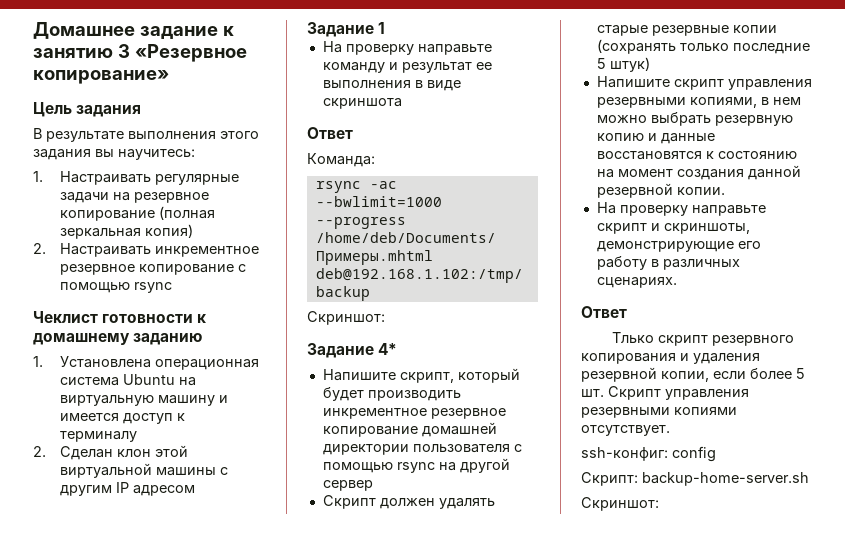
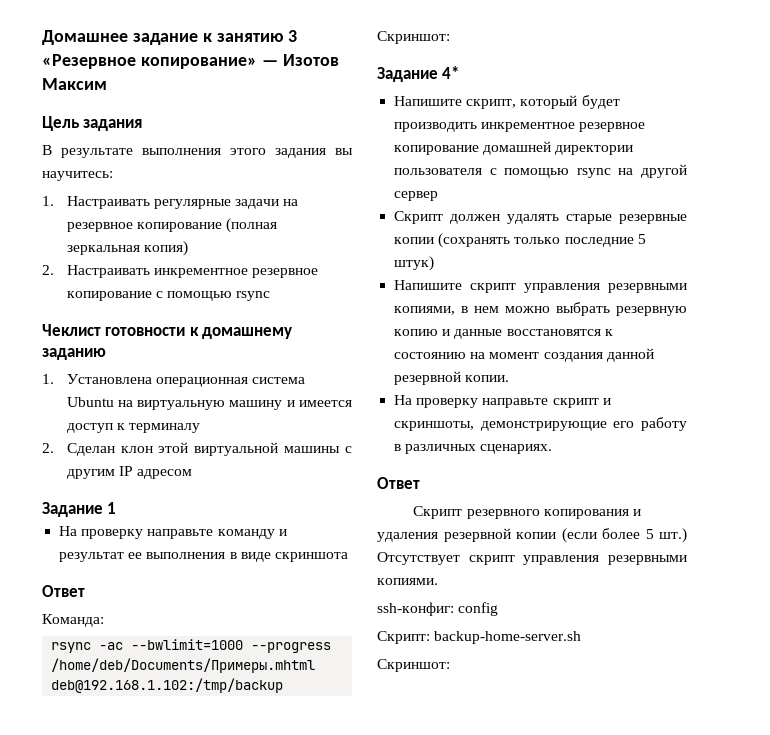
- Домашнее задание к занятию 3 «Резервное копирование»
+ Домашнее задание к занятию 3 «Резервное копирование» — Изотов Максим
- Тлько скрипт резервного копирования и удаления резервной копии, если более 5 шт. Скрипт управления резервными копиями отсутствует.
+ Скрипт резервного копирования и удаления резервной копии (если более 5 шт.) Отсутствует скрипт управления резервными копиями.

